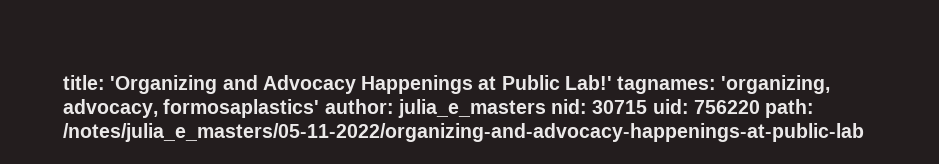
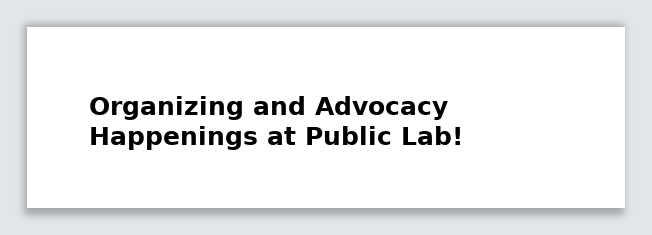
- title: 'Organizing and Advocacy Happenings at Public Lab!' tagnames: 'organizing, advocacy, formosaplastics' author: julia_e_masters nid: 30715 uid: 756220 path: /notes/julia_e_masters/05-11-2022/organizing-and-advocacy-happenings-at-public-lab
+ Organizing and Advocacy Happenings at Public Lab!

